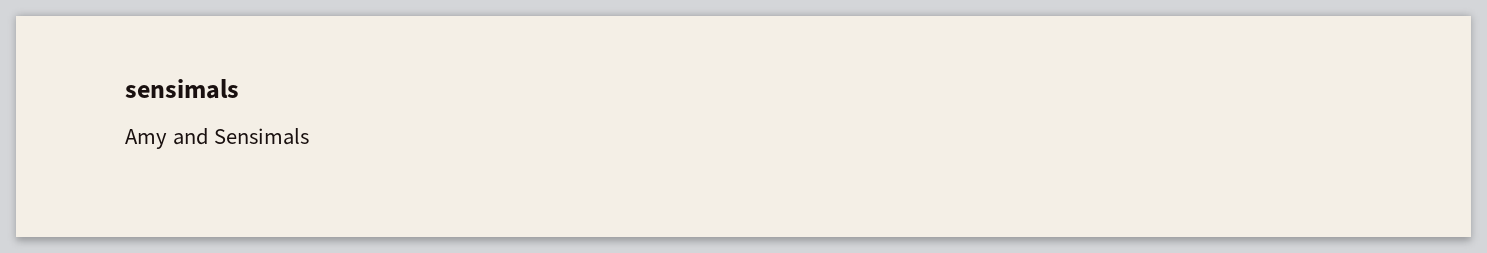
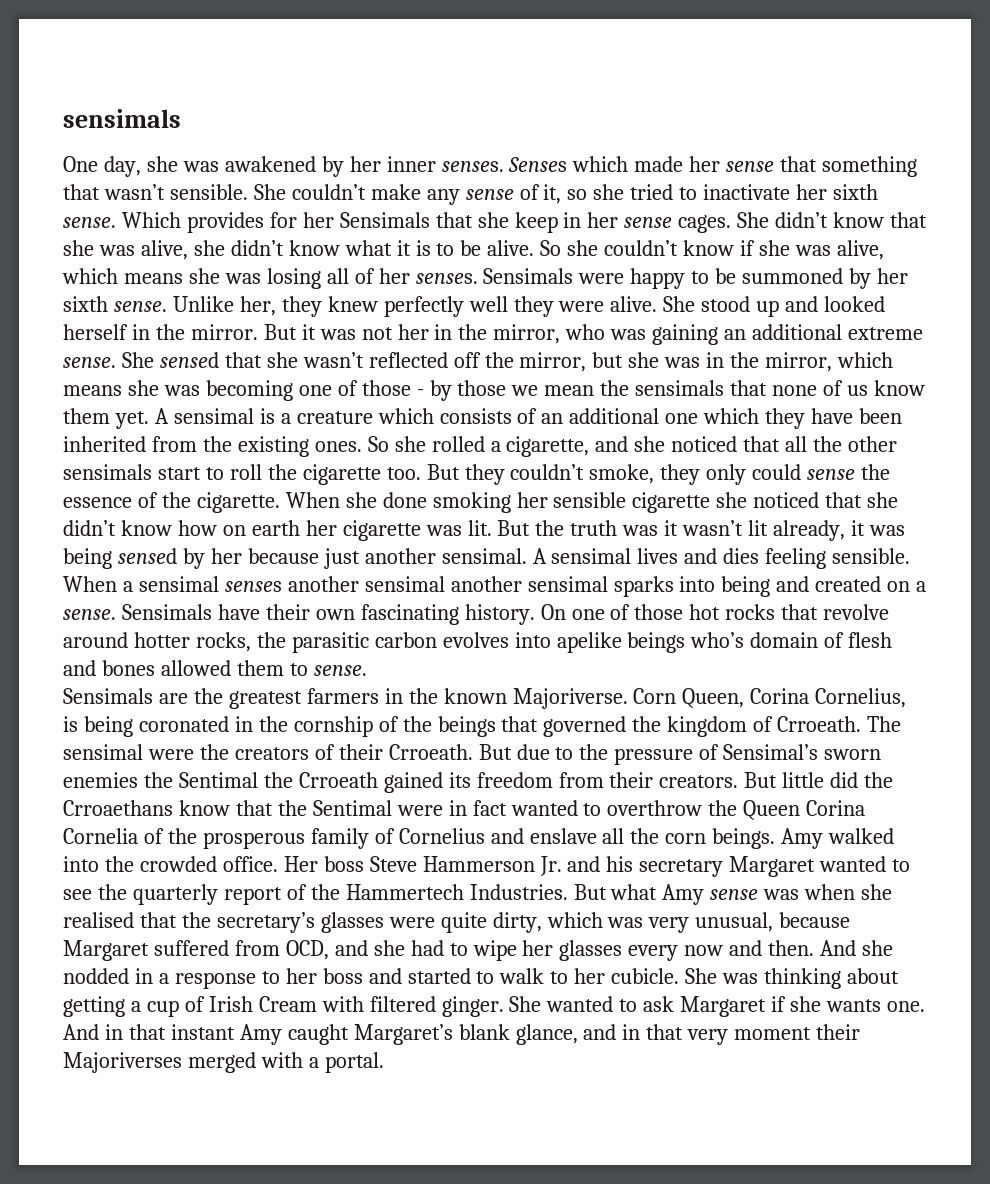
- Amy and Sensimals
+ One day, she was awakened by her inner senses. Senses which made her sense that something that wasn’t sensible. She couldn’t make any sense of it, so she tried to inactivate her sixth sense. Which provides for her Sensimals that she keep in her sense cages. She didn’t know that she was alive, she didn’t know what it is to be alive. So she couldn’t know if she was alive, which means she was losing all of her senses. Sensimals were happy to be summoned by her sixth sense. Unlike her, they knew perfectly well they were alive. She stood up and looked herself in the mirror. But it was not her in the mirror, who was gaining an additional extreme sense. She sensed that she wasn’t reflected off the mirror, but she was in the mirror, which means she was becoming one of those - by those we mean the sensimals that none of us know them yet. A sensimal is a creature which consists of an additional one which they have been inherited from the existing ones. So she rolled a cigarette, and she noticed that all the other sensimals start to roll the cigarette too. But they couldn’t smoke, they only could sense the essence of the cigarette. When she done smoking her sensible cigarette she noticed that she didn’t know how on earth her cigarette was lit. But the truth was it wasn’t lit already, it was being sensed by her because just another sensimal. A sensimal lives and dies feeling sensible. When a sensimal senses another sensimal another sensimal sparks into being and created on a sense. Sensimals have their own fascinating history. On one of those hot rocks that revolve around hotter rocks, the parasitic carbon evolves into apelike beings who’s domain of flesh and bones allowed them to sense.
+ Sensimals are the greatest farmers in the known Majoriverse. Corn Queen, Corina Cornelius, is being coronated in the cornship of the beings that governed the kingdom of Crroeath. The sensimal were the creators of their Crroeath. But due to the pressure of Sensimal’s sworn enemies the Sentimal the Crroeath gained its freedom from their creators. But little did the Crroaethans know that the Sentimal were in fact wanted to overthrow the Queen Corina Cornelia of the prosperous family of Cornelius and enslave all the corn beings. Amy walked into the crowded office. Her boss Steve Hammerson Jr. and his secretary Margaret wanted to see the quarterly report of the Hammertech Industries. But what Amy sense was when she realised that the secretary’s glasses were quite dirty, which was very unusual, because Margaret suffered from OCD, and she had to wipe her glasses every now and then. And she nodded in a response to her boss and started to walk to her cubicle. She was thinking about getting a cup of Irish Cream with filtered ginger. She wanted to ask Margaret if she wants one. And in that instant Amy caught Margaret’s blank glance, and in that very moment their Majoriverses merged with a portal.

